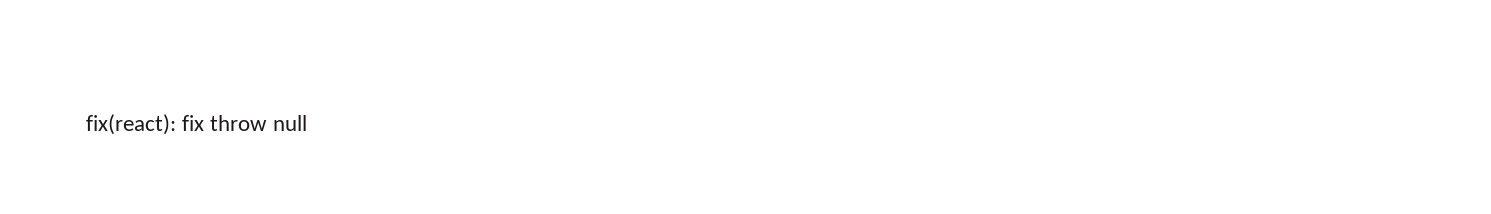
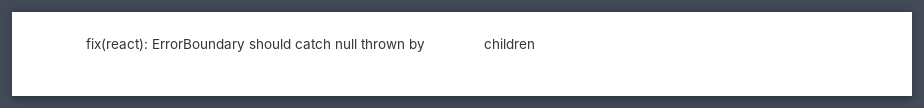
- fix(react): fix throw null
+ fix(react): ErrorBoundary should catch null thrown by children

